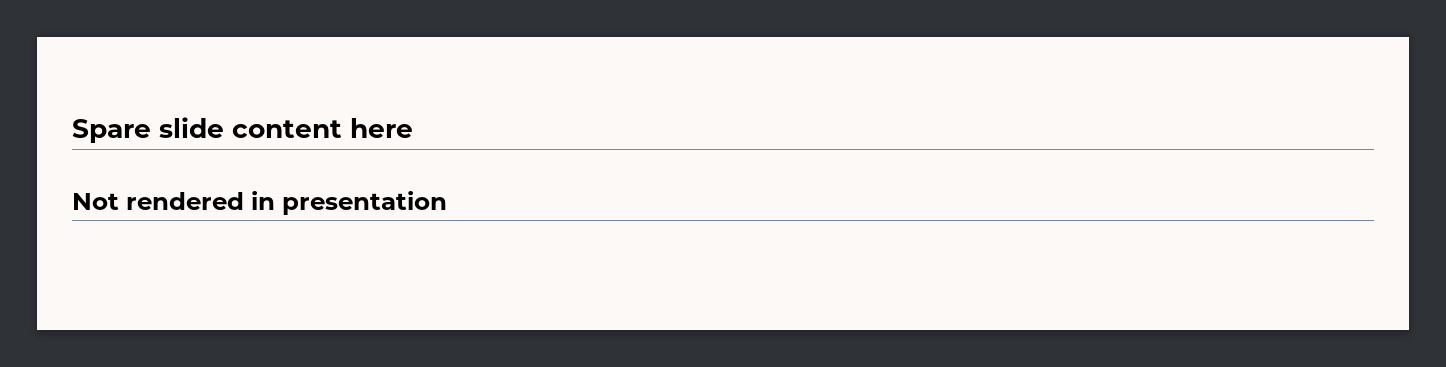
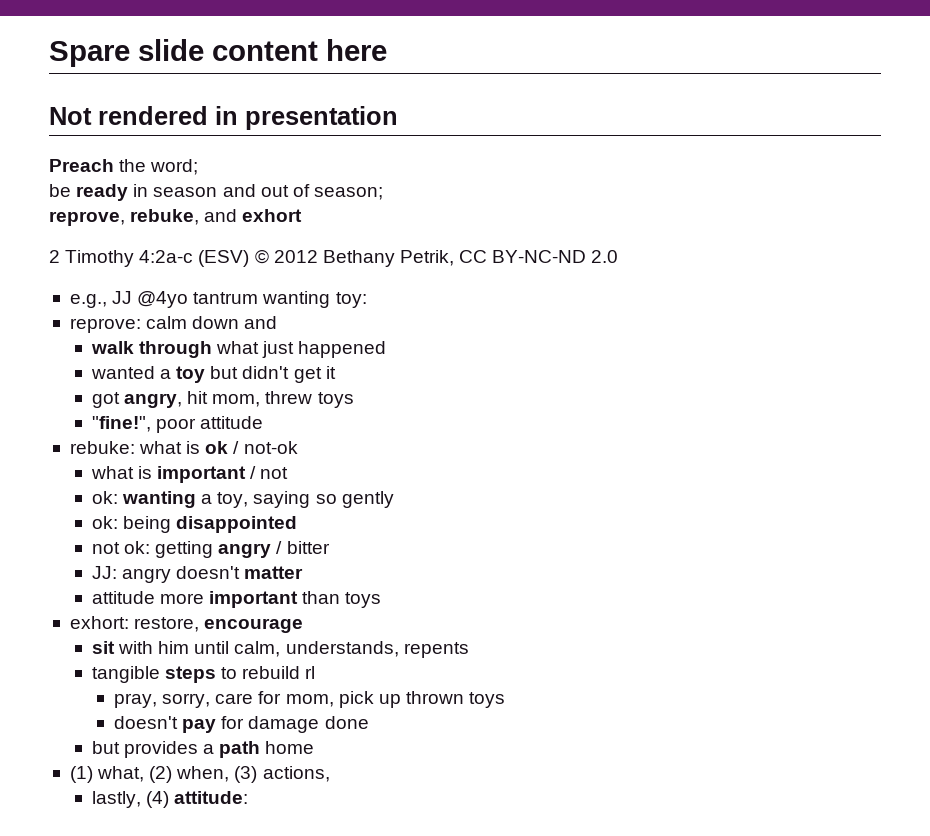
+ Preach the word;
+ be ready in season and out of season;
+ reprove, rebuke, and exhort
+ 2 Timothy 4:2a-c (ESV) © 2012 Bethany Petrik, CC BY-NC-ND 2.0
+ e.g., JJ @4yo tantrum wanting toy:
+ reprove: calm down and
+ walk through what just happened
+ wanted a toy but didn't get it
+ got angry, hit mom, threw toys
+ "fine!", poor attitude
+ rebuke: what is ok / not-ok
+ what is important / not
+ ok: wanting a toy, saying so gently
+ ok: being disappointed
+ not ok: getting angry / bitter
+ JJ: angry doesn't matter
+ attitude more important than toys
+ exhort: restore, encourage
+ sit with him until calm, understands, repents
+ tangible steps to rebuild rl
+ pray, sorry, care for mom, pick up thrown toys
+ doesn't pay for damage done
+ but provides a path home
+ (1) what, (2) when, (3) actions,
+ lastly, (4) attitude:

